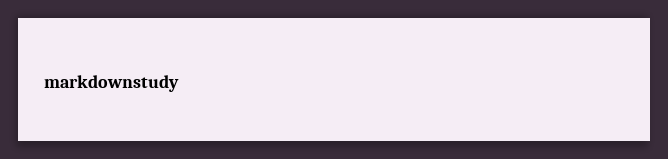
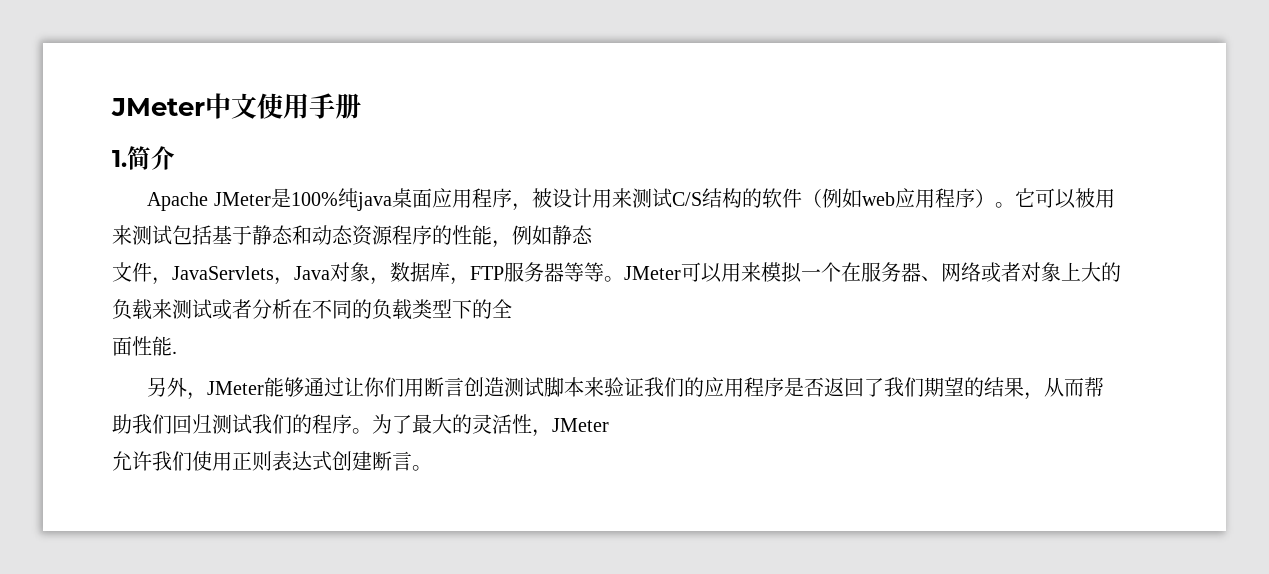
- markdownstudy
+ JMeter中文使用手册
+ 1.简介
+ Apache JMeter是100%纯java桌面应用程序，被设计用来测试C/S结构的软件（例如web应用程序）。它可以被用来测试包括基于静态和动态资源程序的性能，例如静态
+ 文件，JavaServlets，Java对象，数据库，FTP服务器等等。JMeter可以用来模拟一个在服务器、网络或者对象上大的负载来测试或者分析在不同的负载类型下的全
+ 面性能.
+ 另外，JMeter能够通过让你们用断言创造测试脚本来验证我们的应用程序是否返回了我们期望的结果，从而帮助我们回归测试我们的程序。为了最大的灵活性，JMeter
+ 允许我们使用正则表达式创建断言。

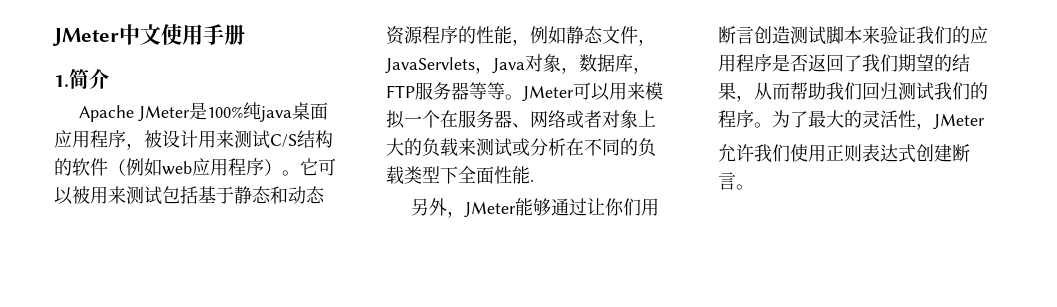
- 它可以被用来测试包括基于静态和动态资源程序的性能，例如静态
- 文件，JavaServlets，Java对象，数据库，FTP服务器等等。
+ 它可以被用来测试包括基于静态和动态资源程序的性能，例如静态文件，JavaServlets，Java对象，数据库，FTP服务器等等。
- JMeter可以用来模拟一个在服务器、网络或者对象上大的负载来测试或者分析在不同的负载类型下的全
- 面性能.
+ JMeter可以用来模拟一个在服务器、网络或者对象上大的负载来测试或分析在不同的负载类型下全面性能.

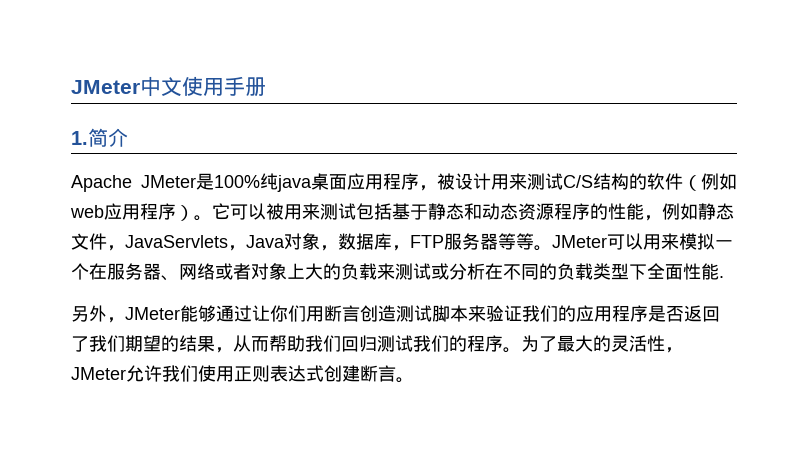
- 为了最大的灵活性，JMeter
- 允许我们使用正则表达式创建断言。
+ 为了最大的灵活性，JMeter允许我们使用正则表达式创建断言。

